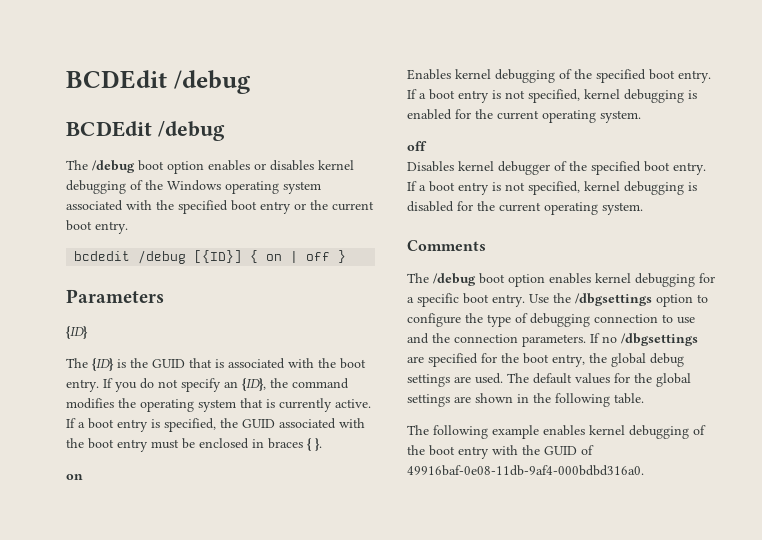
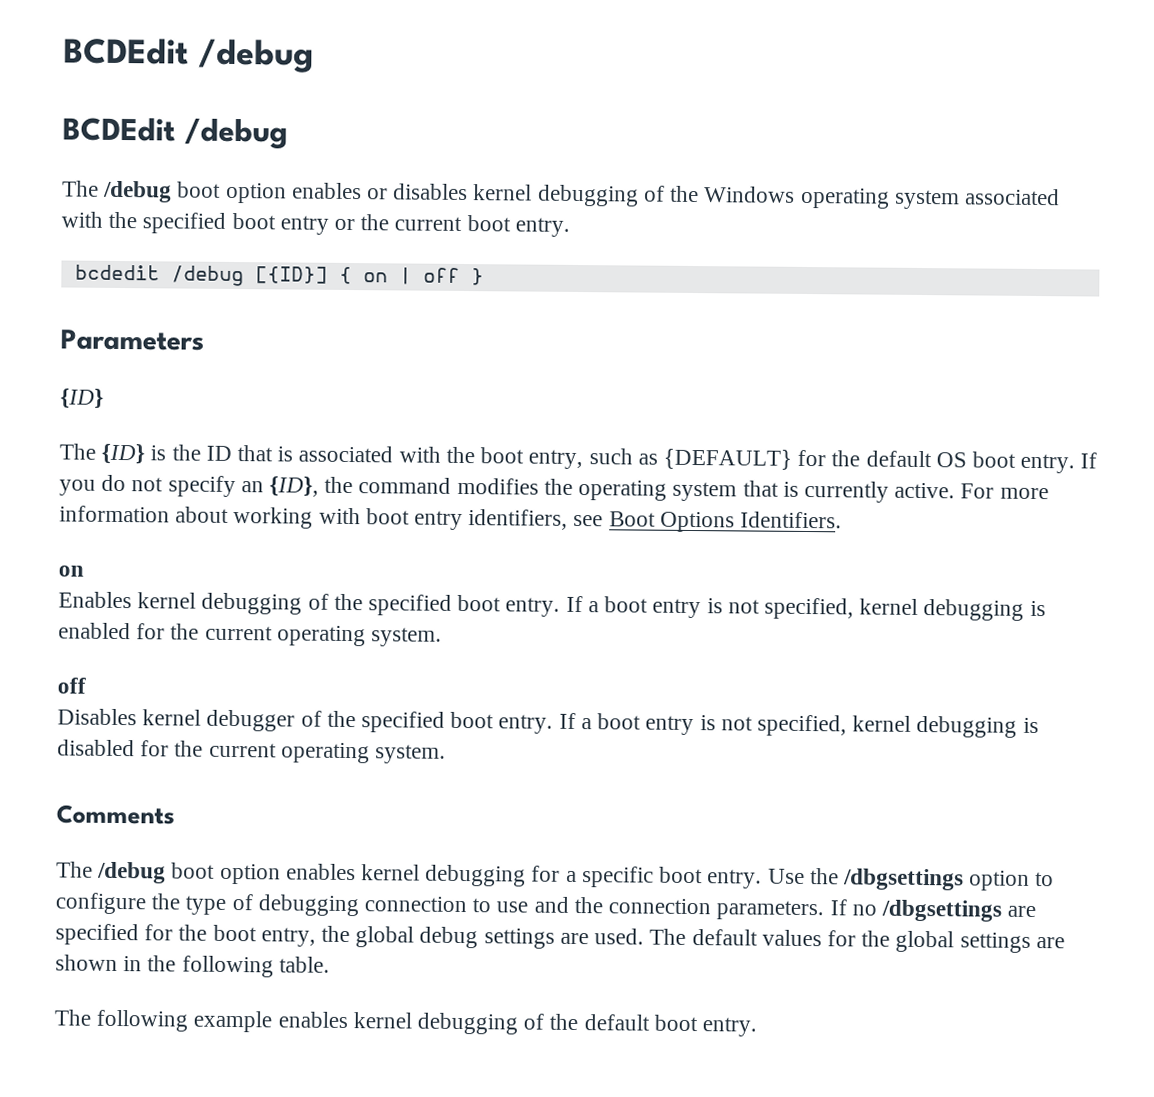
- The {ID} is the GUID that is associated with the boot entry.
+ The {ID} is the ID that is associated with the boot entry, such as {DEFAULT} for the default OS boot entry.
- If a boot entry is specified, the GUID associated with the boot entry must be enclosed in braces { }.
+ For more information about working with boot entry identifiers, see Boot Options Identifiers.
- The following example enables kernel debugging of the boot entry with the GUID of 49916baf-0e08-11db-9af4-000bdbd316a0.
+ The following example enables kernel debugging of the default boot entry.

